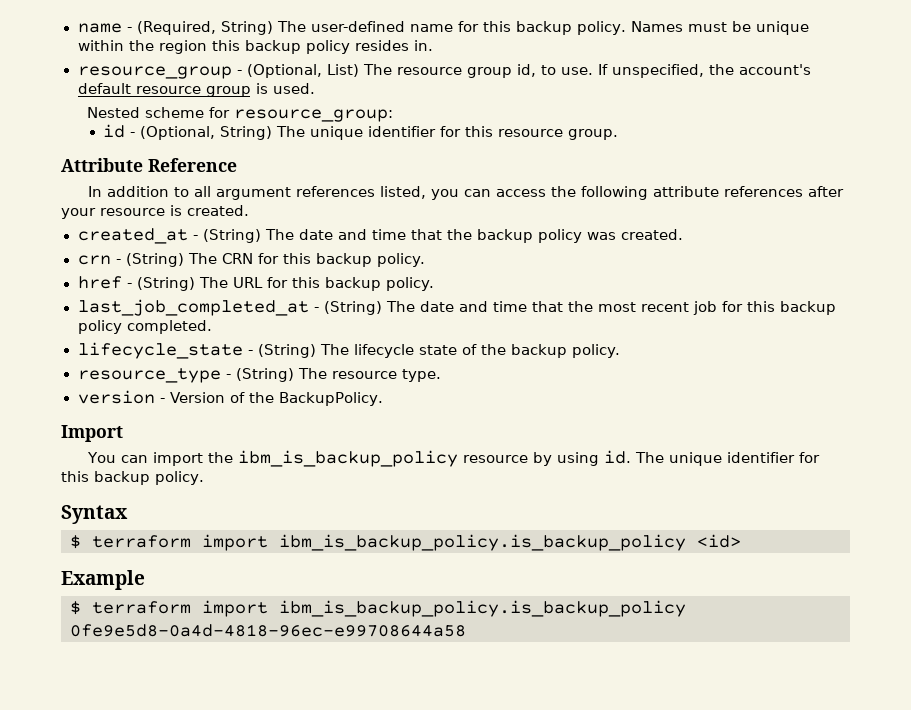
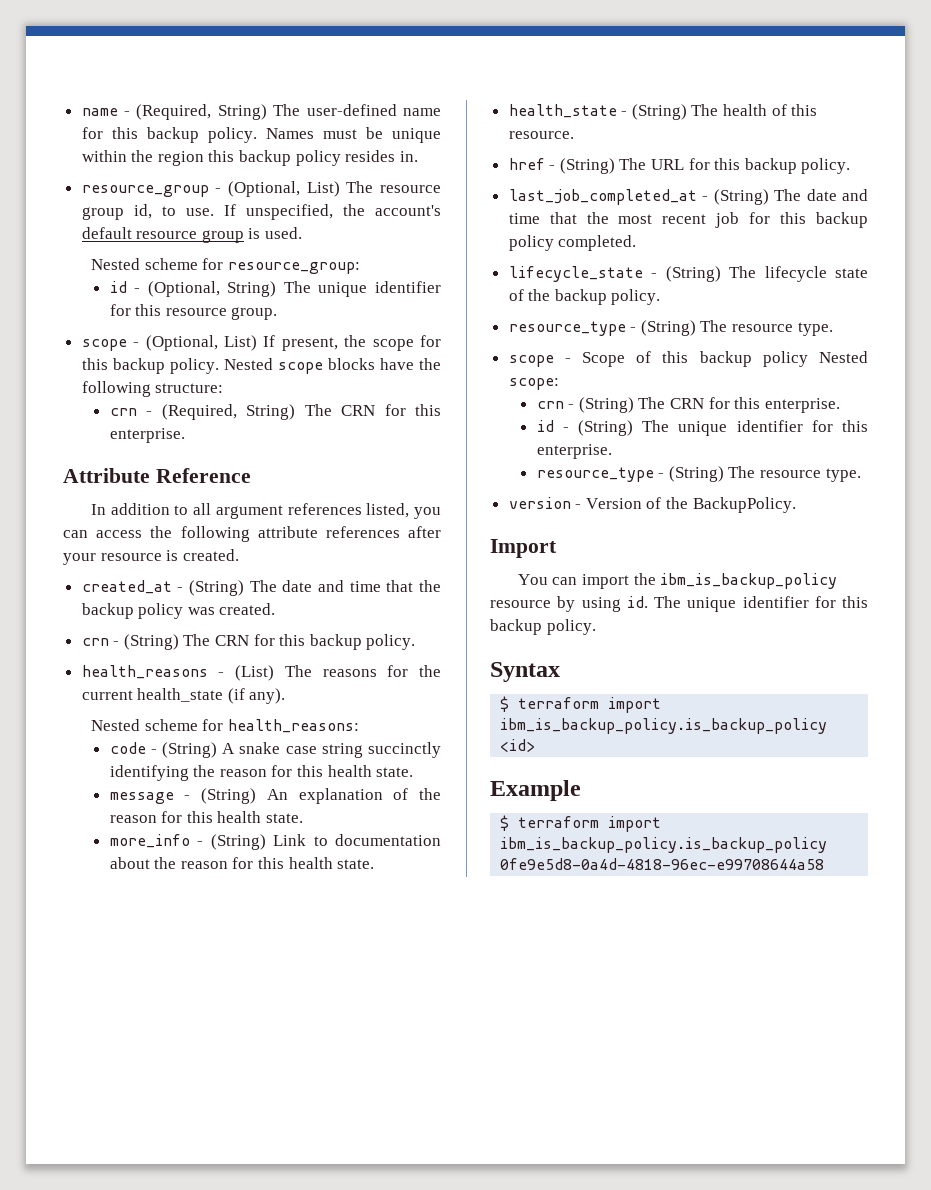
+ scope - (Optional, List) If present, the scope for this backup policy. Nested scope blocks have the following structure:
+ crn - (Required, String) The CRN for this enterprise.
+ health_reasons - (List) The reasons for the current health_state (if any).
+ Nested scheme for health_reasons:
+ code - (String) A snake case string succinctly identifying the reason for this health state.
+ message - (String) An explanation of the reason for this health state.
+ more_info - (String) Link to documentation about the reason for this health state.
+ health_state - (String) The health of this resource.
+ scope - Scope of this backup policy Nested scope:
+ crn - (String) The CRN for this enterprise.
+ id - (String) The unique identifier for this enterprise.
+ resource_type - (String) The resource type.

